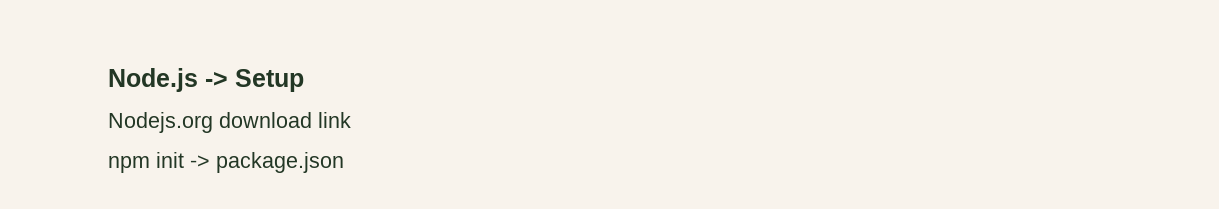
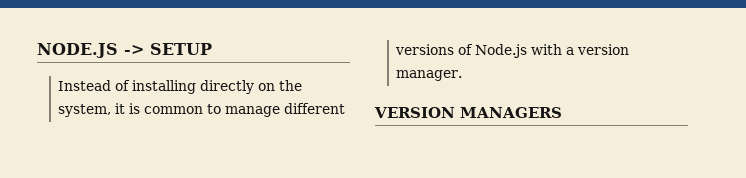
- Node.js -> Setup
- Nodejs.org download link
- npm init -> package.json
+ NODE.JS -> SETUP
+ Instead of installing directly on the system, it is common to manage different versions of Node.js with a version manager.
+ VERSION MANAGERS

